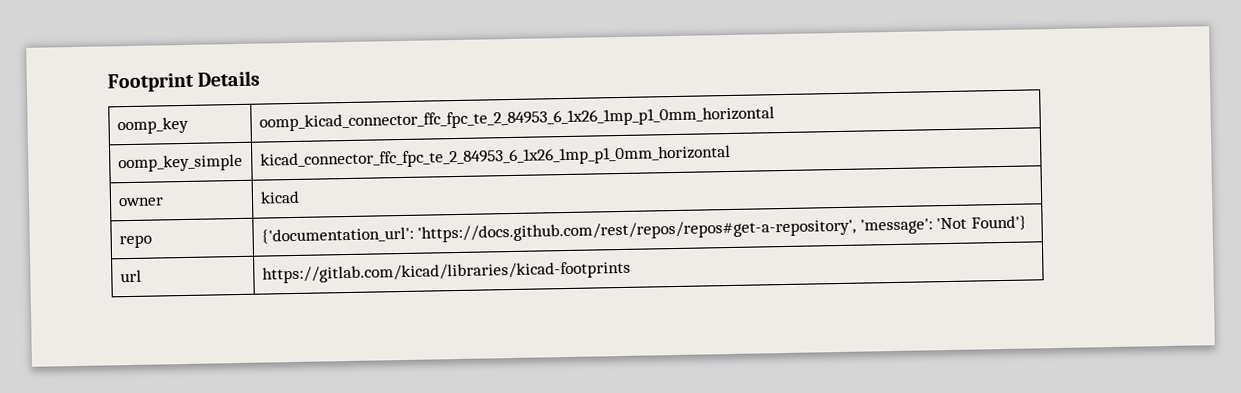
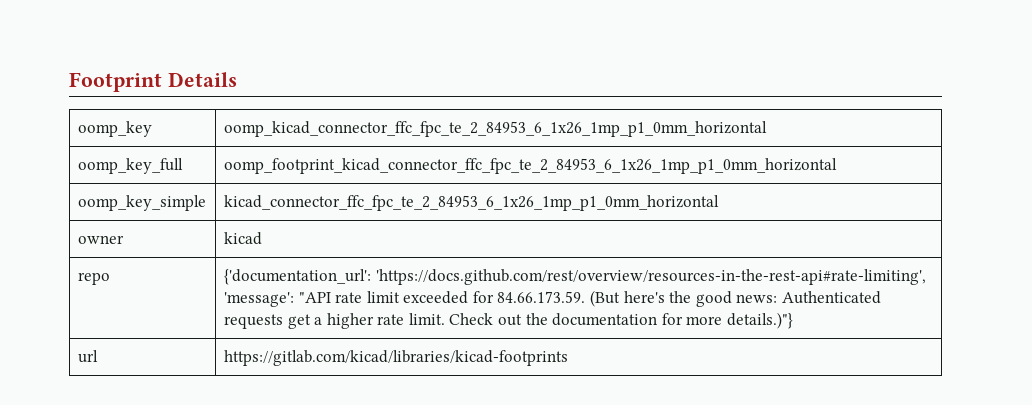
+ oomp_key_full | oomp_footprint_kicad_connector_ffc_fpc_te_2_84953_6_1x26_1mp_p1_0mm_horizontal
- repo | {'documentation_url': 'https://docs.github.com/rest/repos/repos#get-a-repository', 'message': 'Not Found'}
+ repo | {'documentation_url': 'https://docs.github.com/rest/overview/resources-in-the-rest-api#rate-limiting', 'message': "API rate limit exceeded for 84.66.173.59. (But here's the good news: Authenticated requests get a higher rate limit. Check out the documentation for more details.)"}

